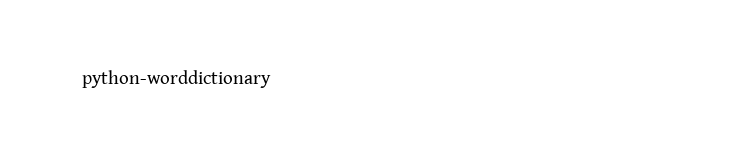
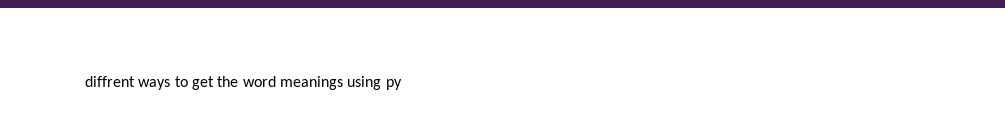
- python-worddictionary
+ diffrent ways to get the word meanings using py

